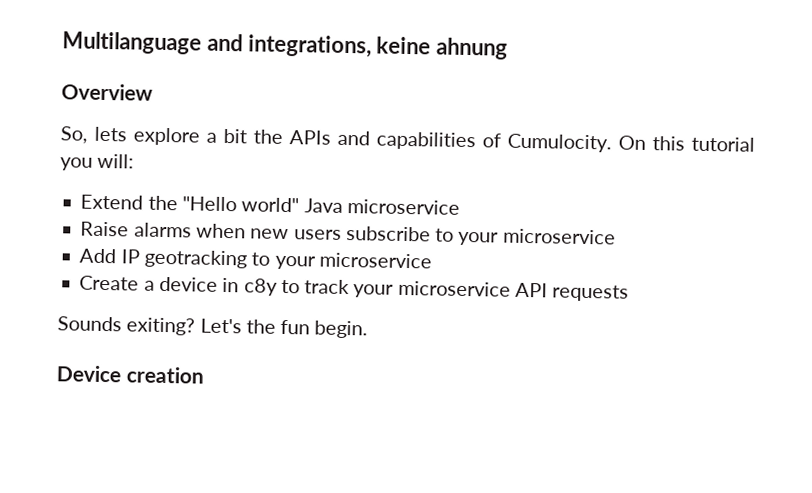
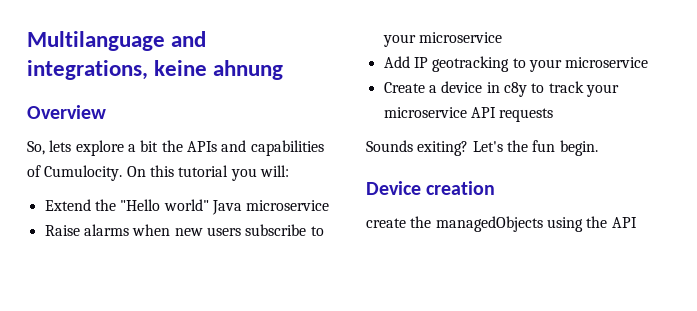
+ create the managedObjects using the API

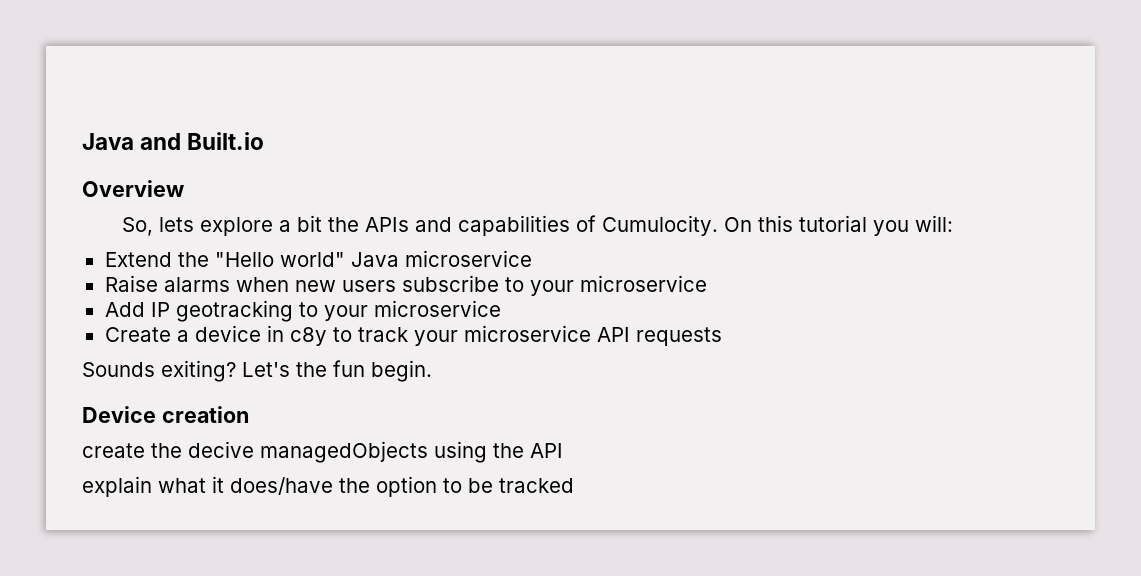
- Multilanguage and integrations, keine ahnung
+ Java and Built.io
- create the managedObjects using the API
+ create the decive managedObjects using the API
+ explain what it does/have the option to be tracked

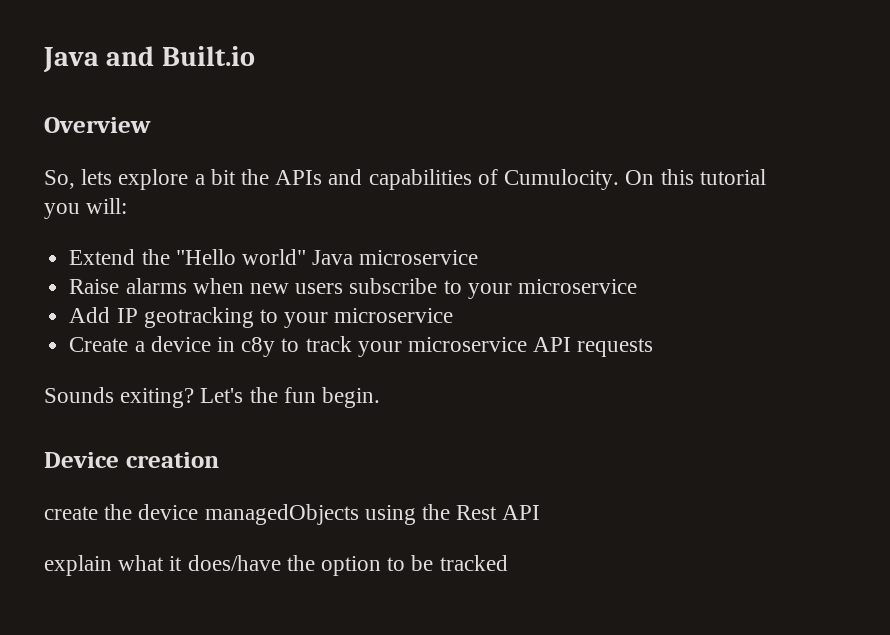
- create the decive managedObjects using the API
+ create the device managedObjects using the Rest API

